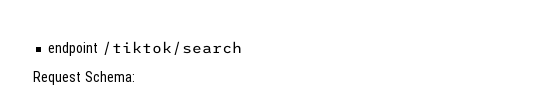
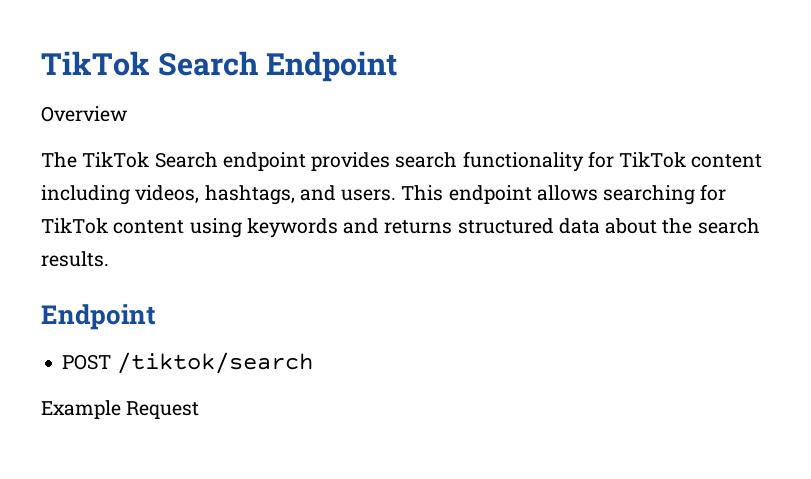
- endpoint /tiktok/search
+ TikTok Search Endpoint
+ Overview
+ The TikTok Search endpoint provides search functionality for TikTok content including videos, hashtags, and users. This endpoint allows searching for TikTok content using keywords and returns structured data about the search results.
+ Endpoint
+ POST /tiktok/search
- Request Schema:
+ Example Request

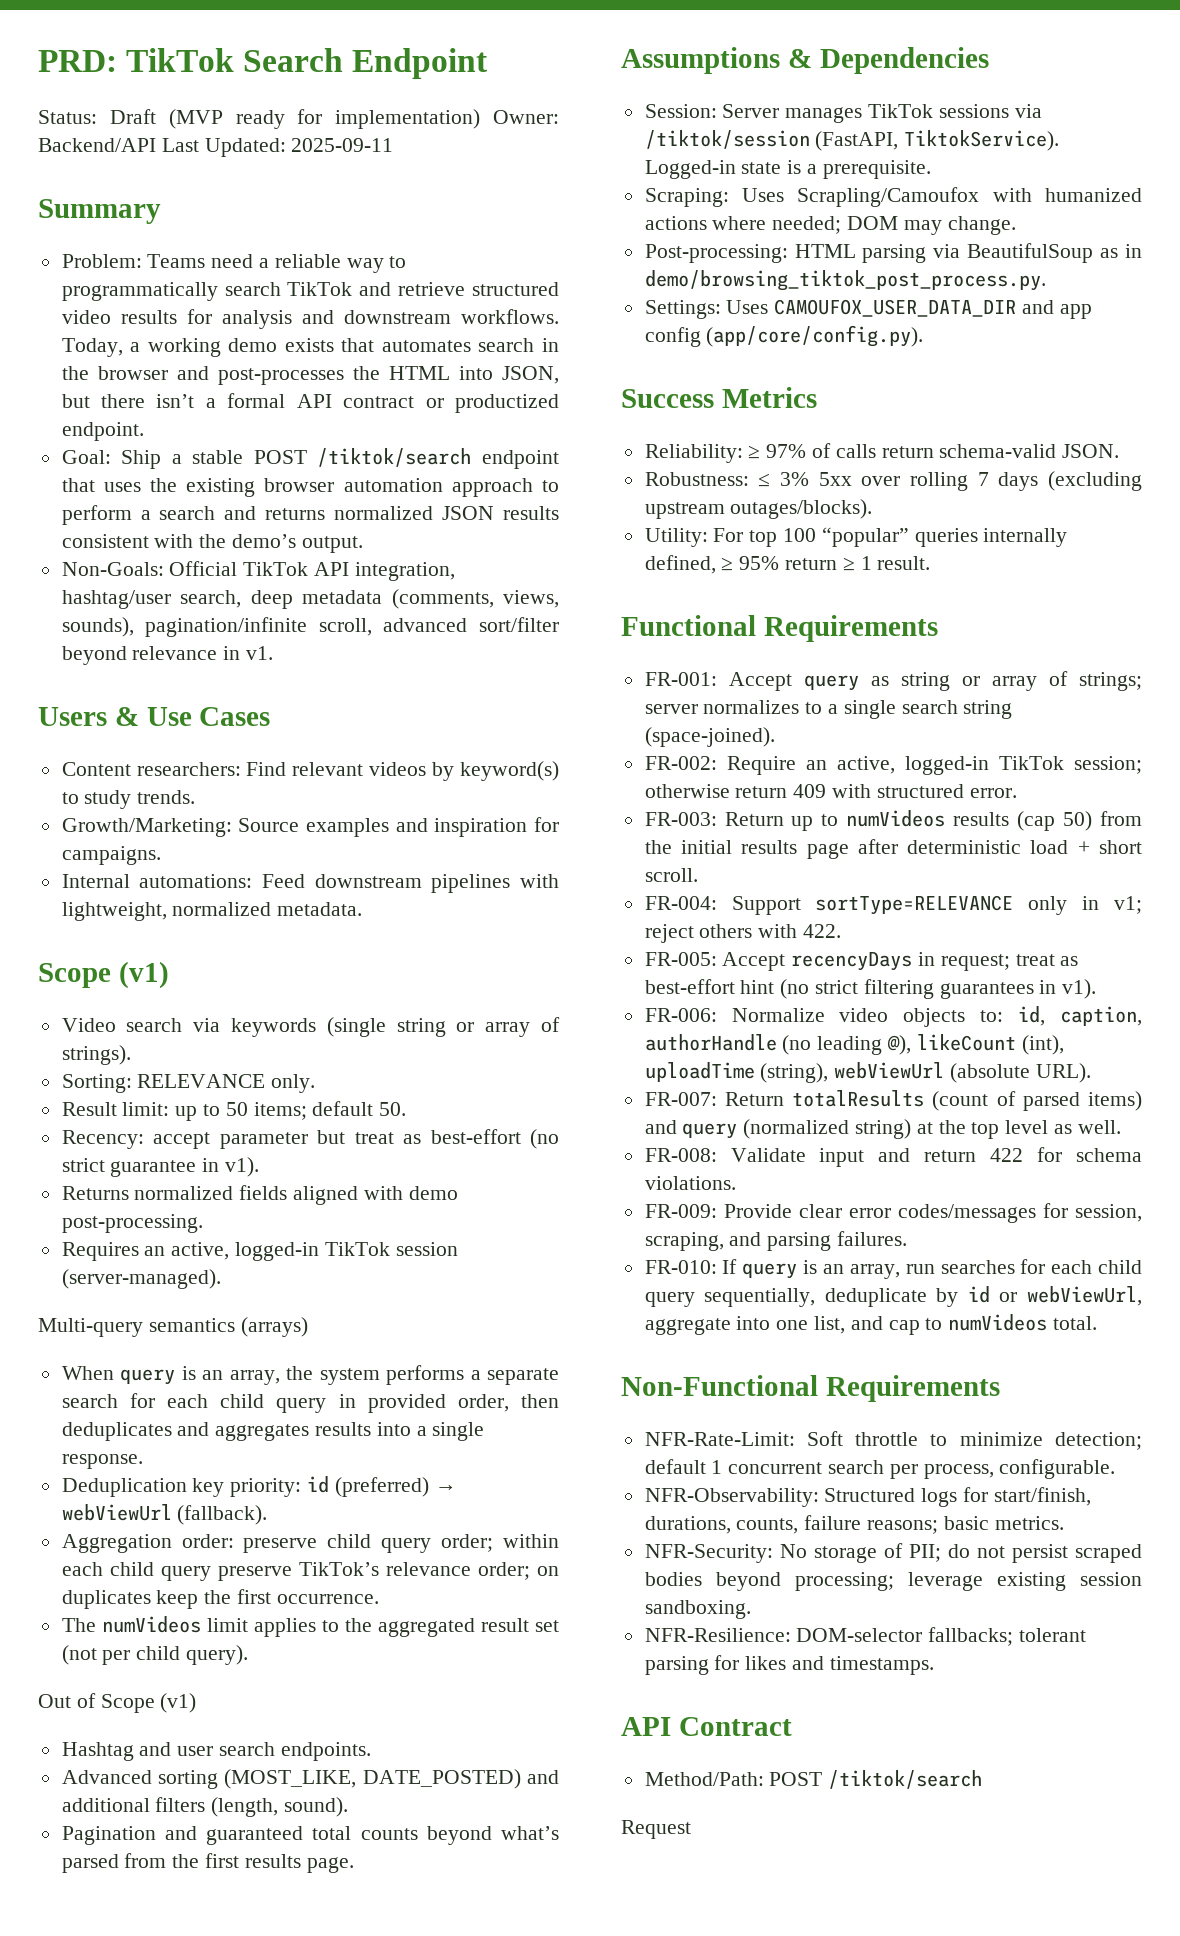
- TikTok Search Endpoint
+ PRD: TikTok Search Endpoint
- Overview
- The TikTok Search endpoint provides search functionality for TikTok content including videos, hashtags, and users. This endpoint allows searching for TikTok content using keywords and returns structured data about the search results.
- Endpoint
- POST /tiktok/search
+ Status: Draft (MVP ready for implementation) Owner: Backend/API Last Updated: 2025-09-11
+ Summary
+ Problem: Teams need a reliable way to programmatically search TikTok and retrieve structured video results for analysis and downstream workflows. Today, a working demo exists that automates search in the browser and post-processes the HTML into JSON, but there isn’t a formal API contract or productized endpoint.
+ Goal: Ship a stable POST /tiktok/search endpoint that uses the existing browser automation approach to perform a search and returns normalized JSON results consistent with the demo’s output.
+ Non‑Goals: Official TikTok API integration, hashtag/user search, deep metadata (comments, views, sounds), pagination/infinite scroll, advanced sort/filter beyond relevance in v1.
+ Users & Use Cases
+ Content researchers: Find relevant videos by keyword(s) to study trends.
+ Growth/Marketing: Source examples and inspiration for campaigns.
+ Internal automations: Feed downstream pipelines with lightweight, normalized metadata.
+ Scope (v1)
+ Video search via keywords (single string or array of strings).
+ Sorting: RELEVANCE only.
+ Result limit: up to 50 items; default 50.
+ Recency: accept parameter but treat as best‑effort (no strict guarantee in v1).
+ Returns normalized fields aligned with demo post‑processing.
+ Requires an active, logged‑in TikTok session (server‑managed).
+ Multi‑query semantics (arrays)
+ When query is an array, the system performs a separate search for each child query in provided order, then deduplicates and aggregates results into a single response.
+ Deduplication key priority: id (preferred) → webViewUrl (fallback).
+ Aggregation order: preserve child query order; within each child query preserve TikTok’s relevance order; on duplicates keep the first occurrence.
+ The numVideos limit applies to the aggregated result set (not per child query).
+ Out of Scope (v1)
+ Hashtag and user search endpoints.
+ Advanced sorting (MOST_LIKE, DATE_POSTED) and additional filters (length, sound).
+ Pagination and guaranteed total counts beyond what’s parsed from the first results page.
+ Assumptions & Dependencies
+ Session: Server manages TikTok sessions via /tiktok/session (FastAPI, TiktokService). Logged‑in state is a prerequisite.
+ Scraping: Uses Scrapling/Camoufox with humanized actions where needed; DOM may change.
+ Post‑processing: HTML parsing via BeautifulSoup as in demo/browsing_tiktok_post_process.py.
+ Settings: Uses CAMOUFOX_USER_DATA_DIR and app config (app/core/config.py).
+ Success Metrics
+ Reliability: ≥ 97% of calls return schema‑valid JSON.
+ Robustness: ≤ 3% 5xx over rolling 7 days (excluding upstream outages/blocks).
+ Utility: For top 100 “popular” queries internally defined, ≥ 95% return ≥ 1 result.
+ Functional Requirements
+ FR‑001: Accept query as string or array of strings; server normalizes to a single search string (space‑joined).
+ FR‑002: Require an active, logged‑in TikTok session; otherwise return 409 with structured error.
+ FR‑003: Return up to numVideos results (cap 50) from the initial results page after deterministic load + short scroll.
+ FR‑004: Support sortType=RELEVANCE only in v1; reject others with 422.
+ FR‑005: Accept recencyDays in request; treat as best‑effort hint (no strict filtering guarantees in v1).
+ FR‑006: Normalize video objects to: id, caption, authorHandle (no leading @), likeCount (int), uploadTime (string), webViewUrl (absolute URL).
+ FR‑007: Return totalResults (count of parsed items) and query (normalized string) at the top level as well.
+ FR‑008: Validate input and return 422 for schema violations.
+ FR‑009: Provide clear error codes/messages for session, scraping, and parsing failures.
+ FR‑010: If query is an array, run searches for each child query sequentially, deduplicate by id or webViewUrl, aggregate into one list, and cap to numVideos total.
+ Non‑Functional Requirements
+ NFR‑Rate‑Limit: Soft throttle to minimize detection; default 1 concurrent search per process, configurable.
+ NFR‑Observability: Structured logs for start/finish, durations, counts, failure reasons; basic metrics.
+ NFR‑Security: No storage of PII; do not persist scraped bodies beyond processing; leverage existing session sandboxing.
+ NFR‑Resilience: DOM‑selector fallbacks; tolerant parsing for likes and timestamps.
+ API Contract
+ Method/Path: POST /tiktok/search
- Example Request
+ Request

